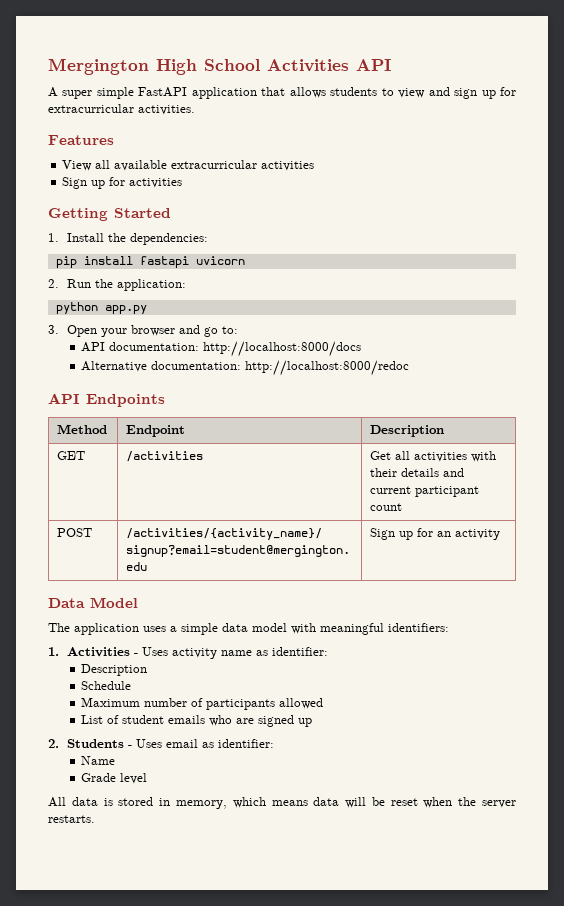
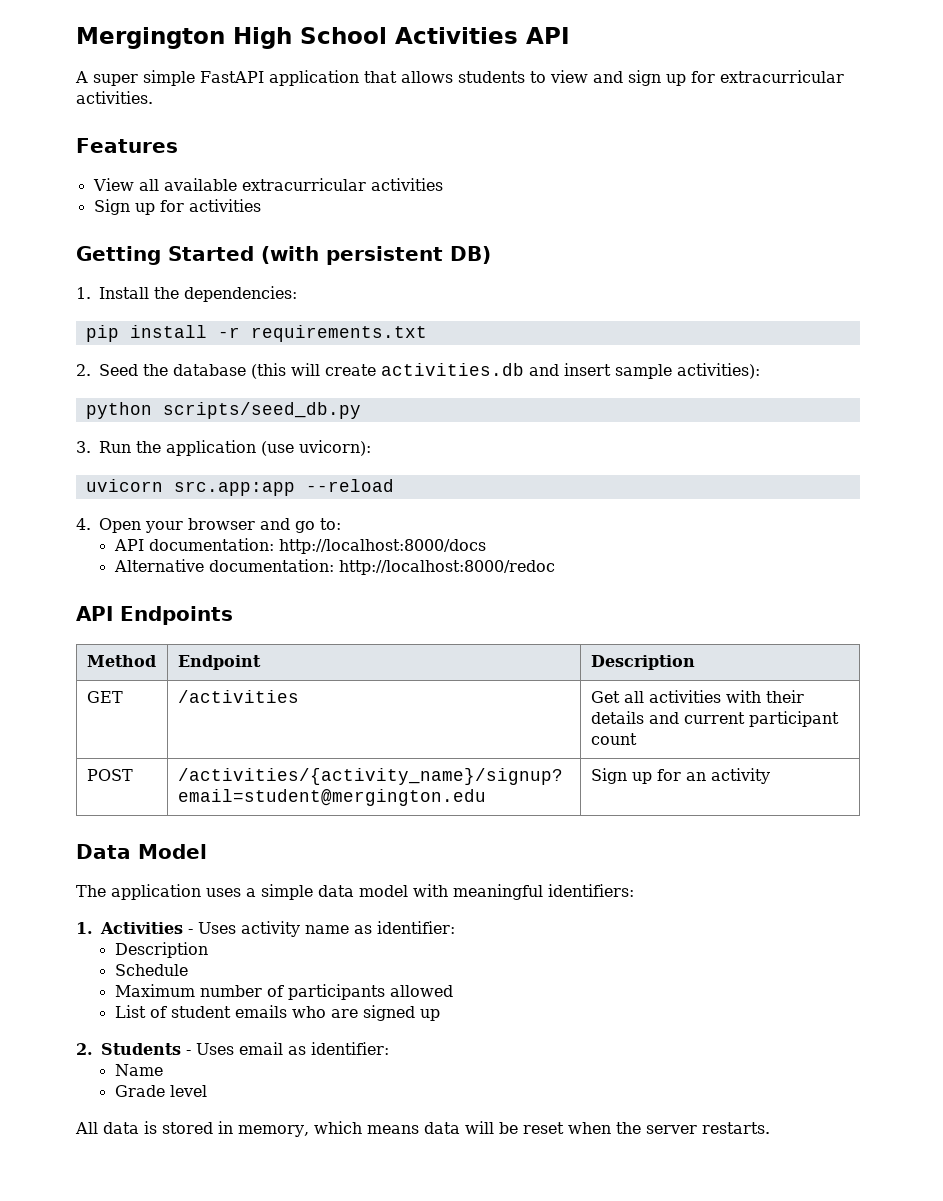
- Getting Started
+ Getting Started (with persistent DB)
- pip install fastapi uvicorn
- 2. Run the application:
- python app.py
- 3. Open your browser and go to:
+ pip install -r requirements.txt
+ 2. Seed the database (this will create activities.db and insert sample activities):
+ python scripts/seed_db.py
+ 3. Run the application (use uvicorn):
+ uvicorn src.app:app --reload
+ 4. Open your browser and go to:

